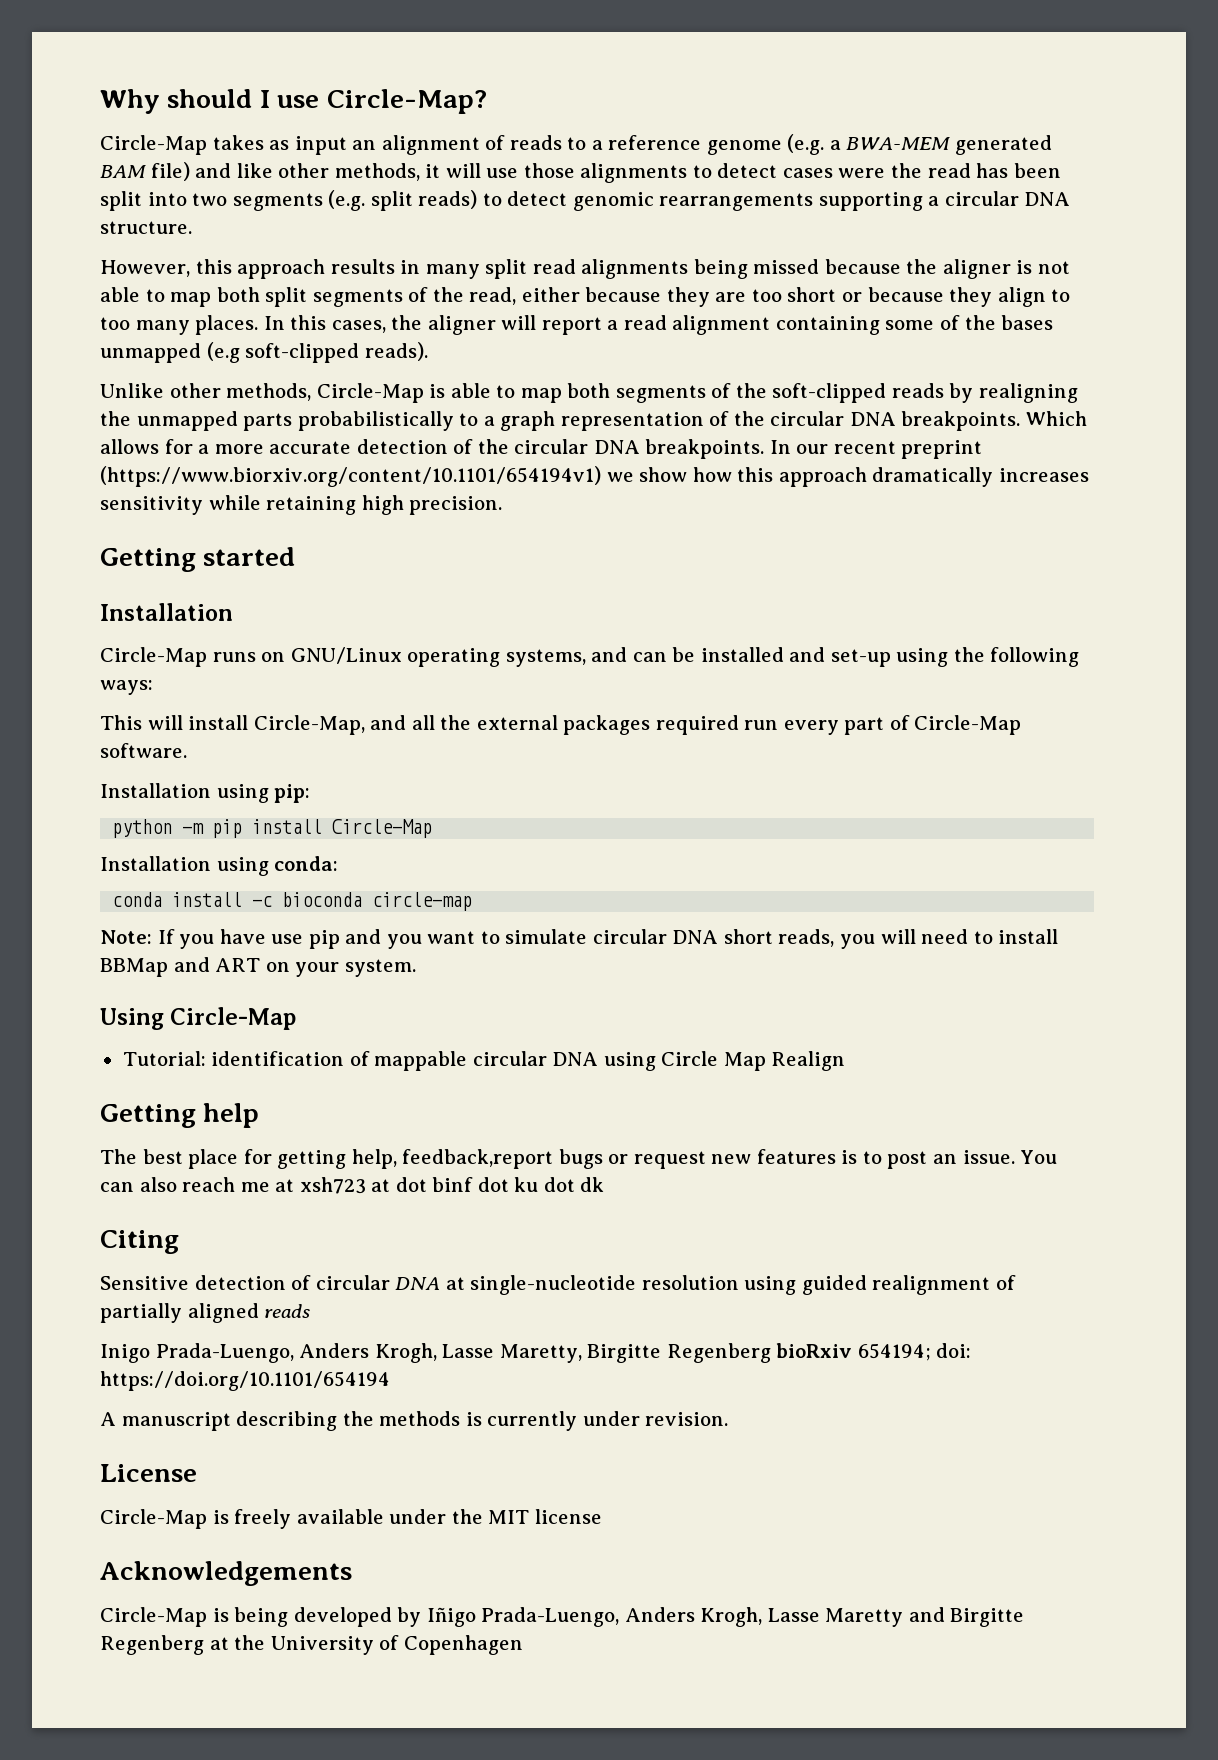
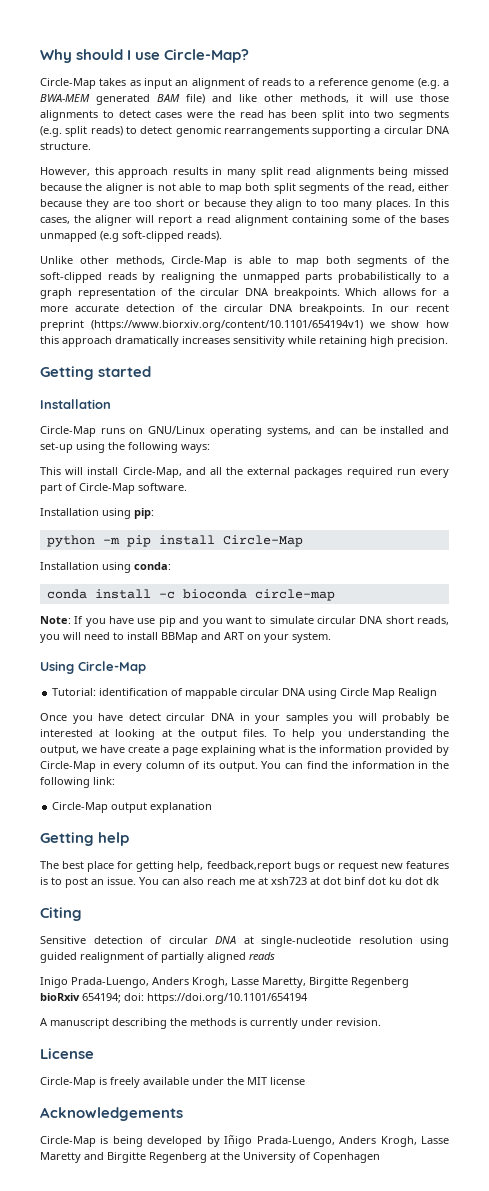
+ Once you have detect circular DNA in your samples you will probably be interested at looking at the output files. To help you understanding the output, we have create a page explaining what is the information provided by Circle-Map in every column of its output. You can find the information in the following link:
+ Circle-Map output explanation

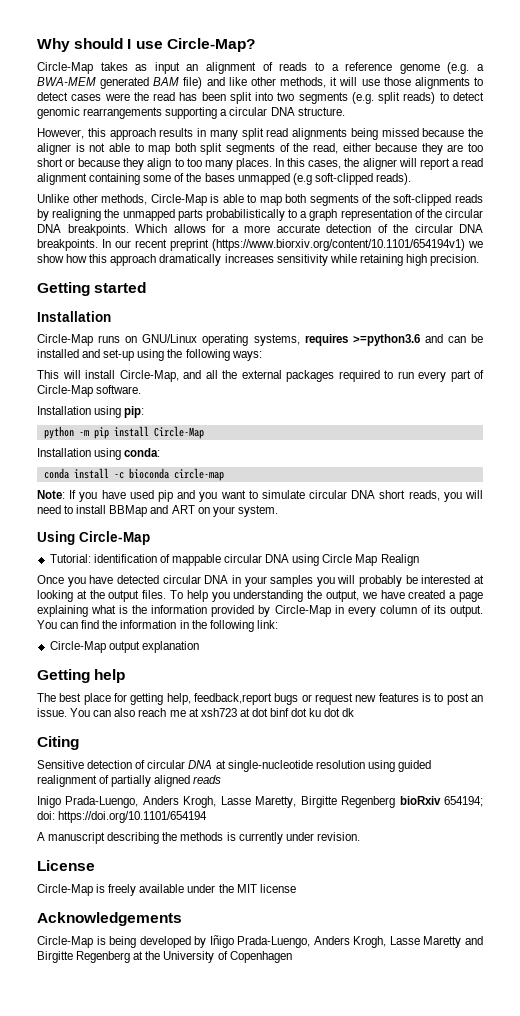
- Circle-Map runs on GNU/Linux operating systems, and can be installed and set-up using the following ways:
+ Circle-Map runs on GNU/Linux operating systems, requires >=python3.6 and can be installed and set-up using the following ways:
- This will install Circle-Map, and all the external packages required run every part of Circle-Map software.
+ This will install Circle-Map, and all the external packages required to run every part of Circle-Map software.
- Note: If you have use pip and you want to simulate circular DNA short reads, you will need to install BBMap and ART on your system.
+ Note: If you have used pip and you want to simulate circular DNA short reads, you will need to install BBMap and ART on your system.
- Once you have detect circular DNA in your samples you will probably be interested at looking at the output files.
+ Once you have detected circular DNA in your samples you will probably be interested at looking at the output files.
- To help you understanding the output, we have create a page explaining what is the information provided by Circle-Map in every column of its output.
+ To help you understanding the output, we have created a page explaining what is the information provided by Circle-Map in every column of its output.

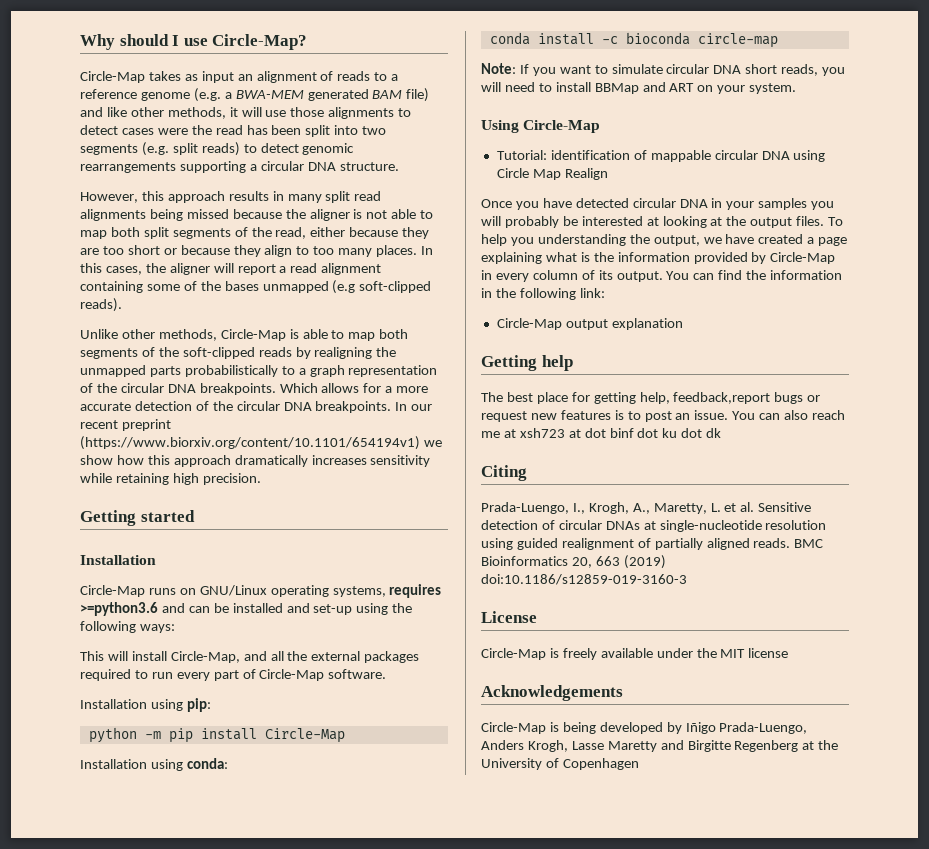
- Note: If you have used pip and you want to simulate circular DNA short reads, you will need to install BBMap and ART on your system.
+ Note: If you want to simulate circular DNA short reads, you will need to install BBMap and ART on your system.
- Sensitive detection of circular DNA at single-nucleotide resolution using guided realignment of partially aligned reads
- Inigo Prada-Luengo, Anders Krogh, Lasse Maretty, Birgitte Regenberg bioRxiv 654194; doi: https://doi.org/10.1101/654194
- A manuscript describing the methods is currently under revision.
+ Prada-Luengo, I., Krogh, A., Maretty, L. et al. Sensitive detection of circular DNAs at single-nucleotide resolution using guided realignment of partially aligned reads. BMC Bioinformatics 20, 663 (2019) doi:10.1186/s12859-019-3160-3

